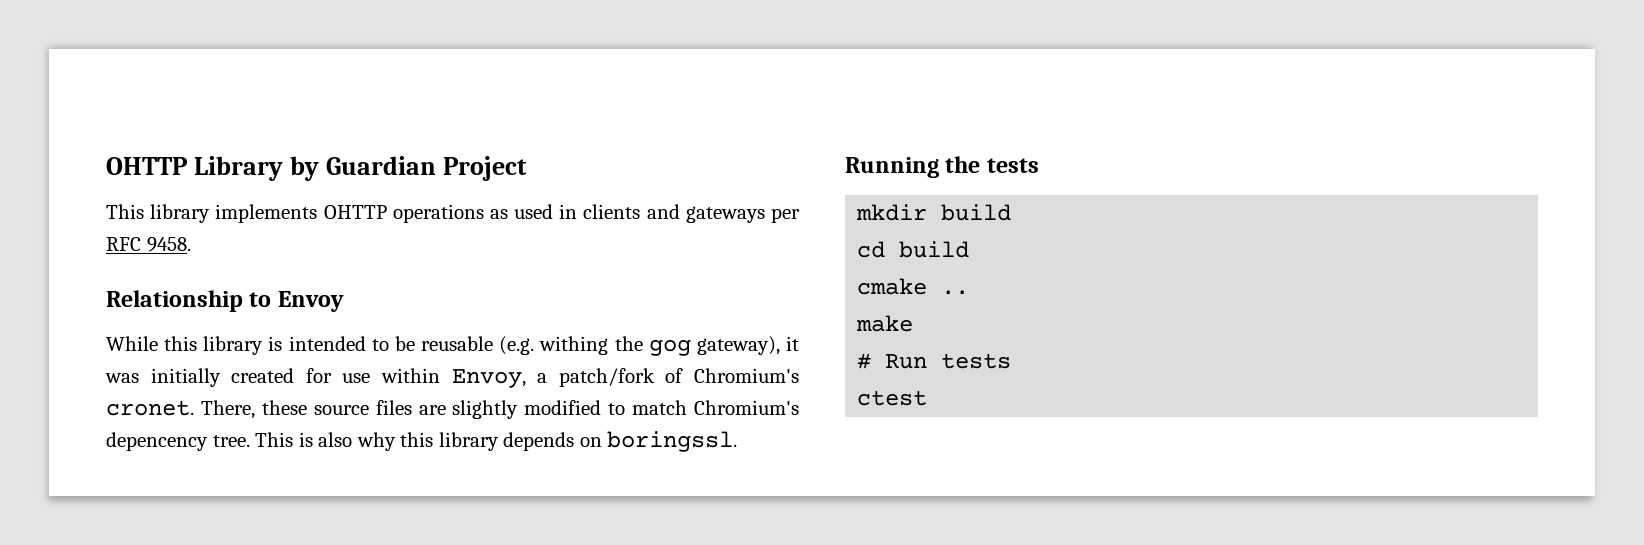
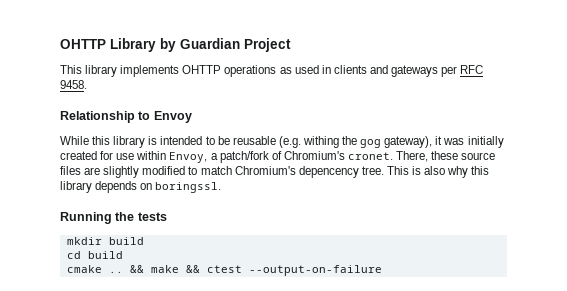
- cmake ..
- make
- # Run tests
- ctest
+ cmake .. && make && ctest --output-on-failure

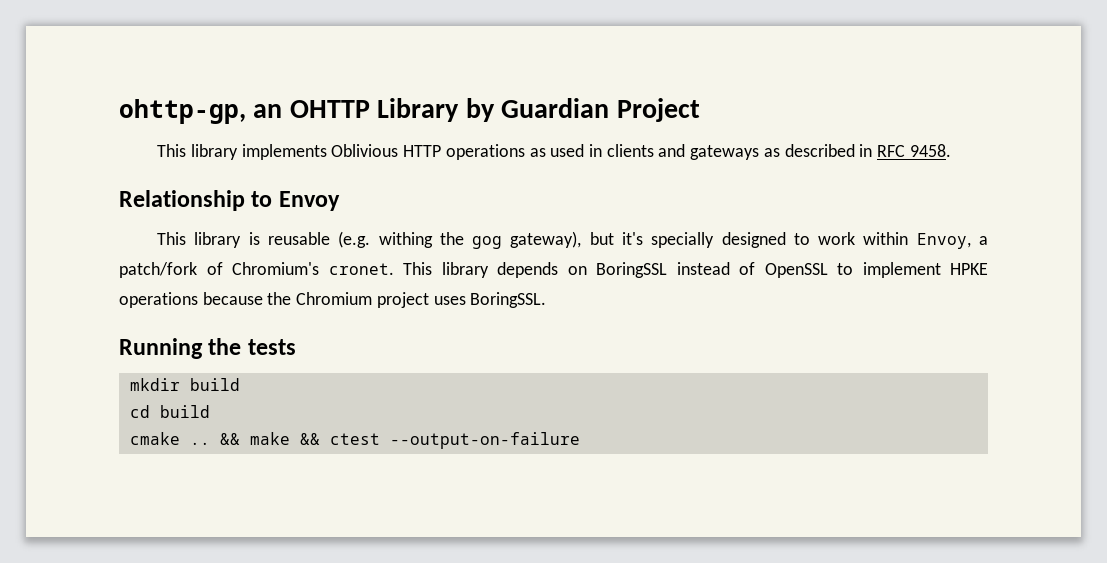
- OHTTP Library by Guardian Project
+ ohttp-gp, an OHTTP Library by Guardian Project
- This library implements OHTTP operations as used in clients and gateways per RFC 9458.
+ This library implements Oblivious HTTP operations as used in clients and gateways as described in RFC 9458.
- While this library is intended to be reusable (e.g. withing the gog gateway), it was initially created for use within Envoy, a patch/fork of Chromium's cronet.
+ This library is reusable (e.g. withing the gog gateway), but it's specially designed to work within Envoy, a patch/fork of Chromium's cronet.
- There, these source files are slightly modified to match Chromium's depencency tree. This is also why this library depends on boringssl.
+ This library depends on BoringSSL instead of OpenSSL to implement HPKE operations because the Chromium project uses BoringSSL.

